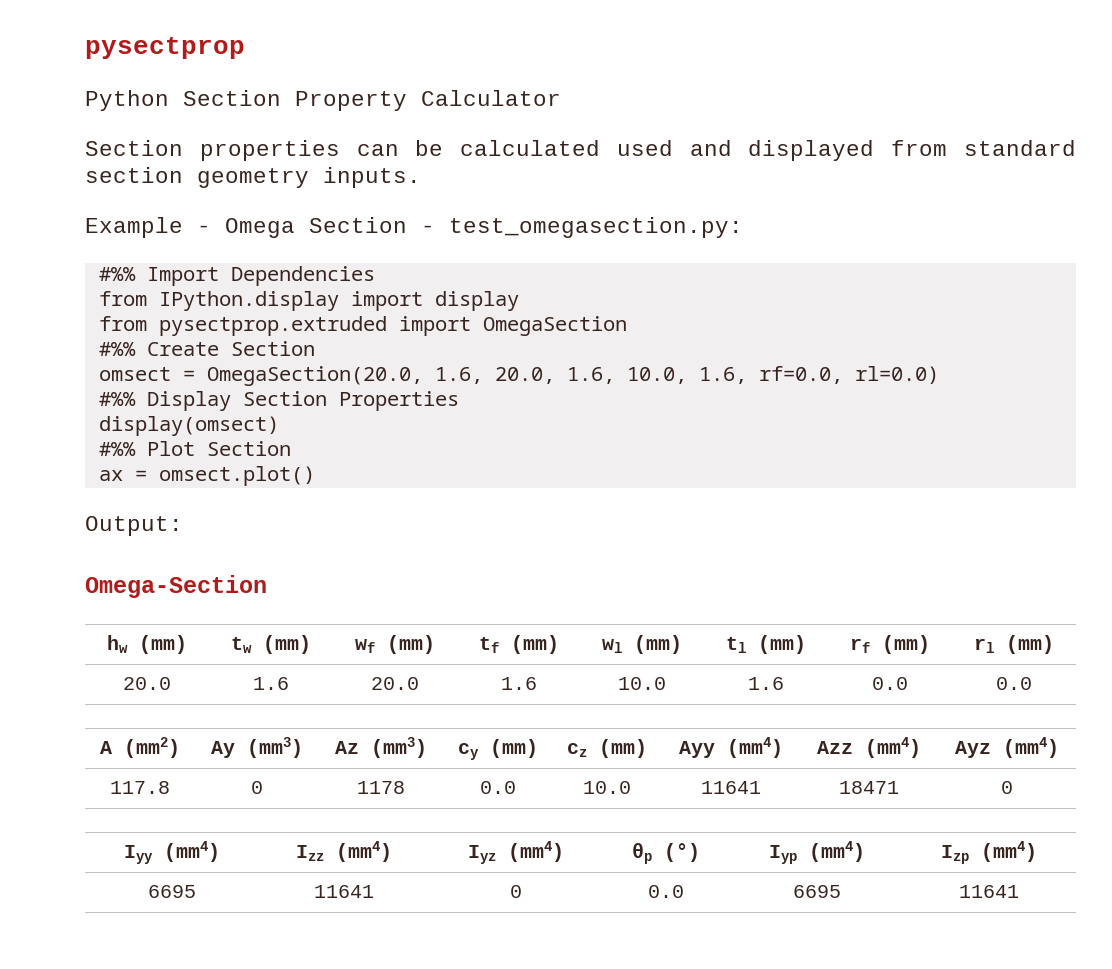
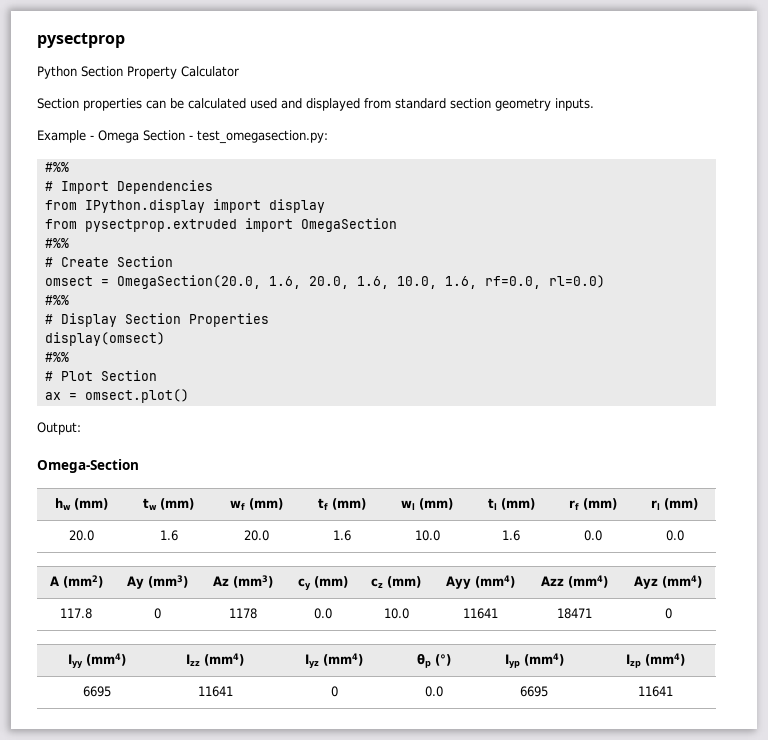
  Example - Omega Section - test_omegasection.py:
- #%% Import Dependencies
+ #%%
+ # Import Dependencies
  from pysectprop.extruded import OmegaSection
- #%% Create Section
+ #%%
+ # Create Section
  omsect = OmegaSection(20.0, 1.6, 20.0, 1.6, 10.0, 1.6, rf=0.0, rl=0.0)
- #%% Display Section Properties
+ #%%
+ # Display Section Properties
  display(omsect)
- #%% Plot Section
+ #%%
+ # Plot Section

